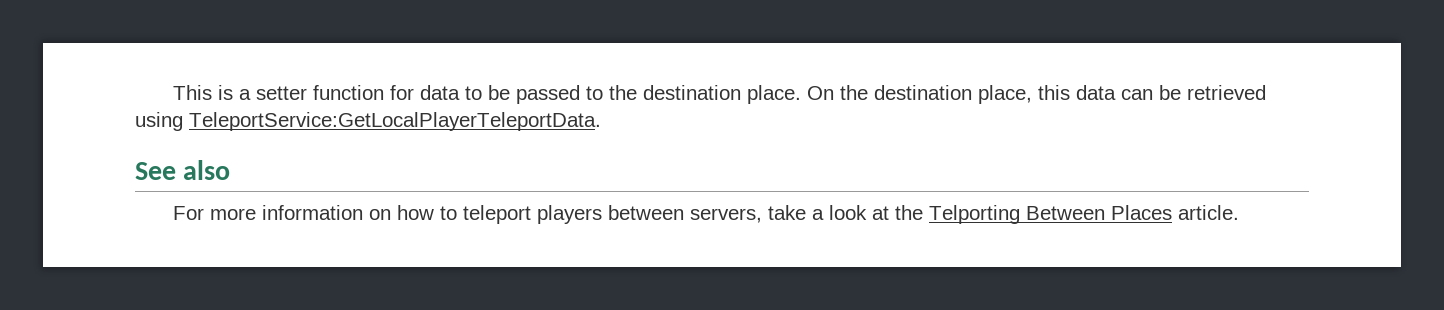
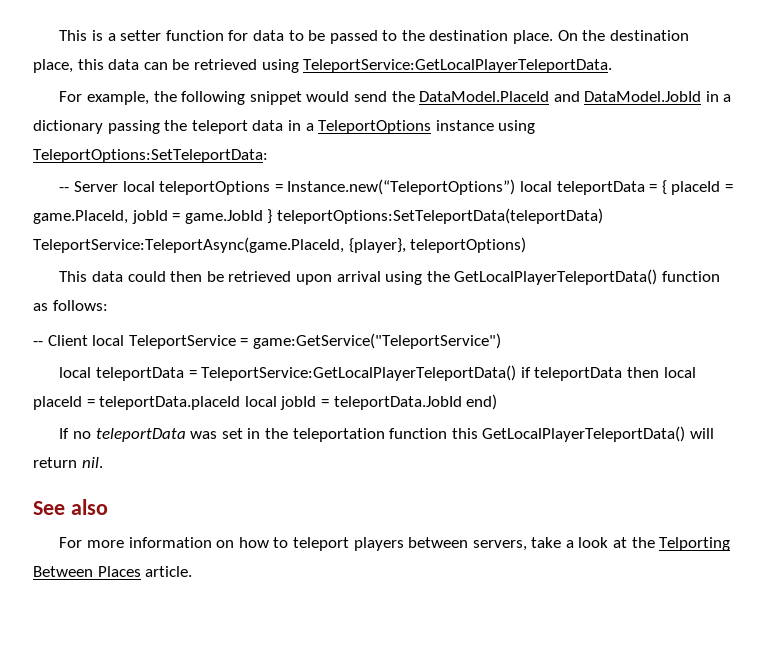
+ For example, the following snippet would send the DataModel.PlaceId and DataModel.JobId in a dictionary passing the teleport data in a TeleportOptions instance using TeleportOptions:SetTeleportData:
+ -- Server local teleportOptions = Instance.new(“TeleportOptions”) local teleportData = { placeId = game.PlaceId, jobId = game.JobId } teleportOptions:SetTeleportData(teleportData) TeleportService:TeleportAsync(game.PlaceId, {player}, teleportOptions)
+ This data could then be retrieved upon arrival using the GetLocalPlayerTeleportData() function as follows:
+ -- Client local TeleportService = game:GetService("TeleportService")
+ local teleportData = TeleportService:GetLocalPlayerTeleportData() if teleportData then local placeId = teleportData.placeId local jobId = teleportData.JobId end)
+ If no teleportData was set in the teleportation function this GetLocalPlayerTeleportData() will return nil.

